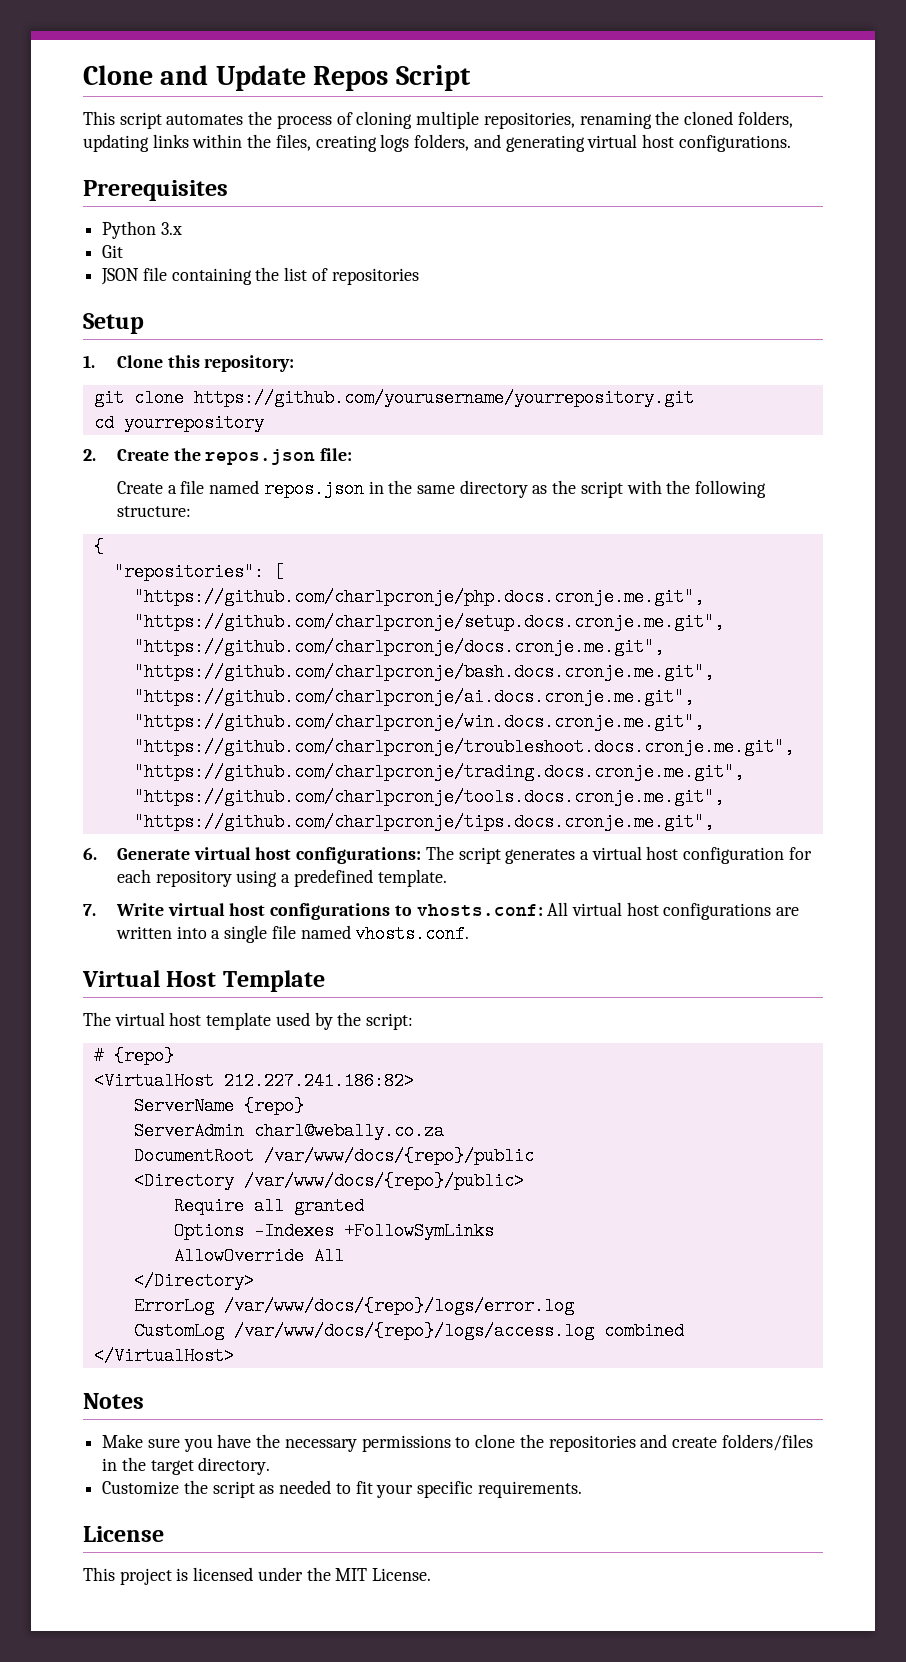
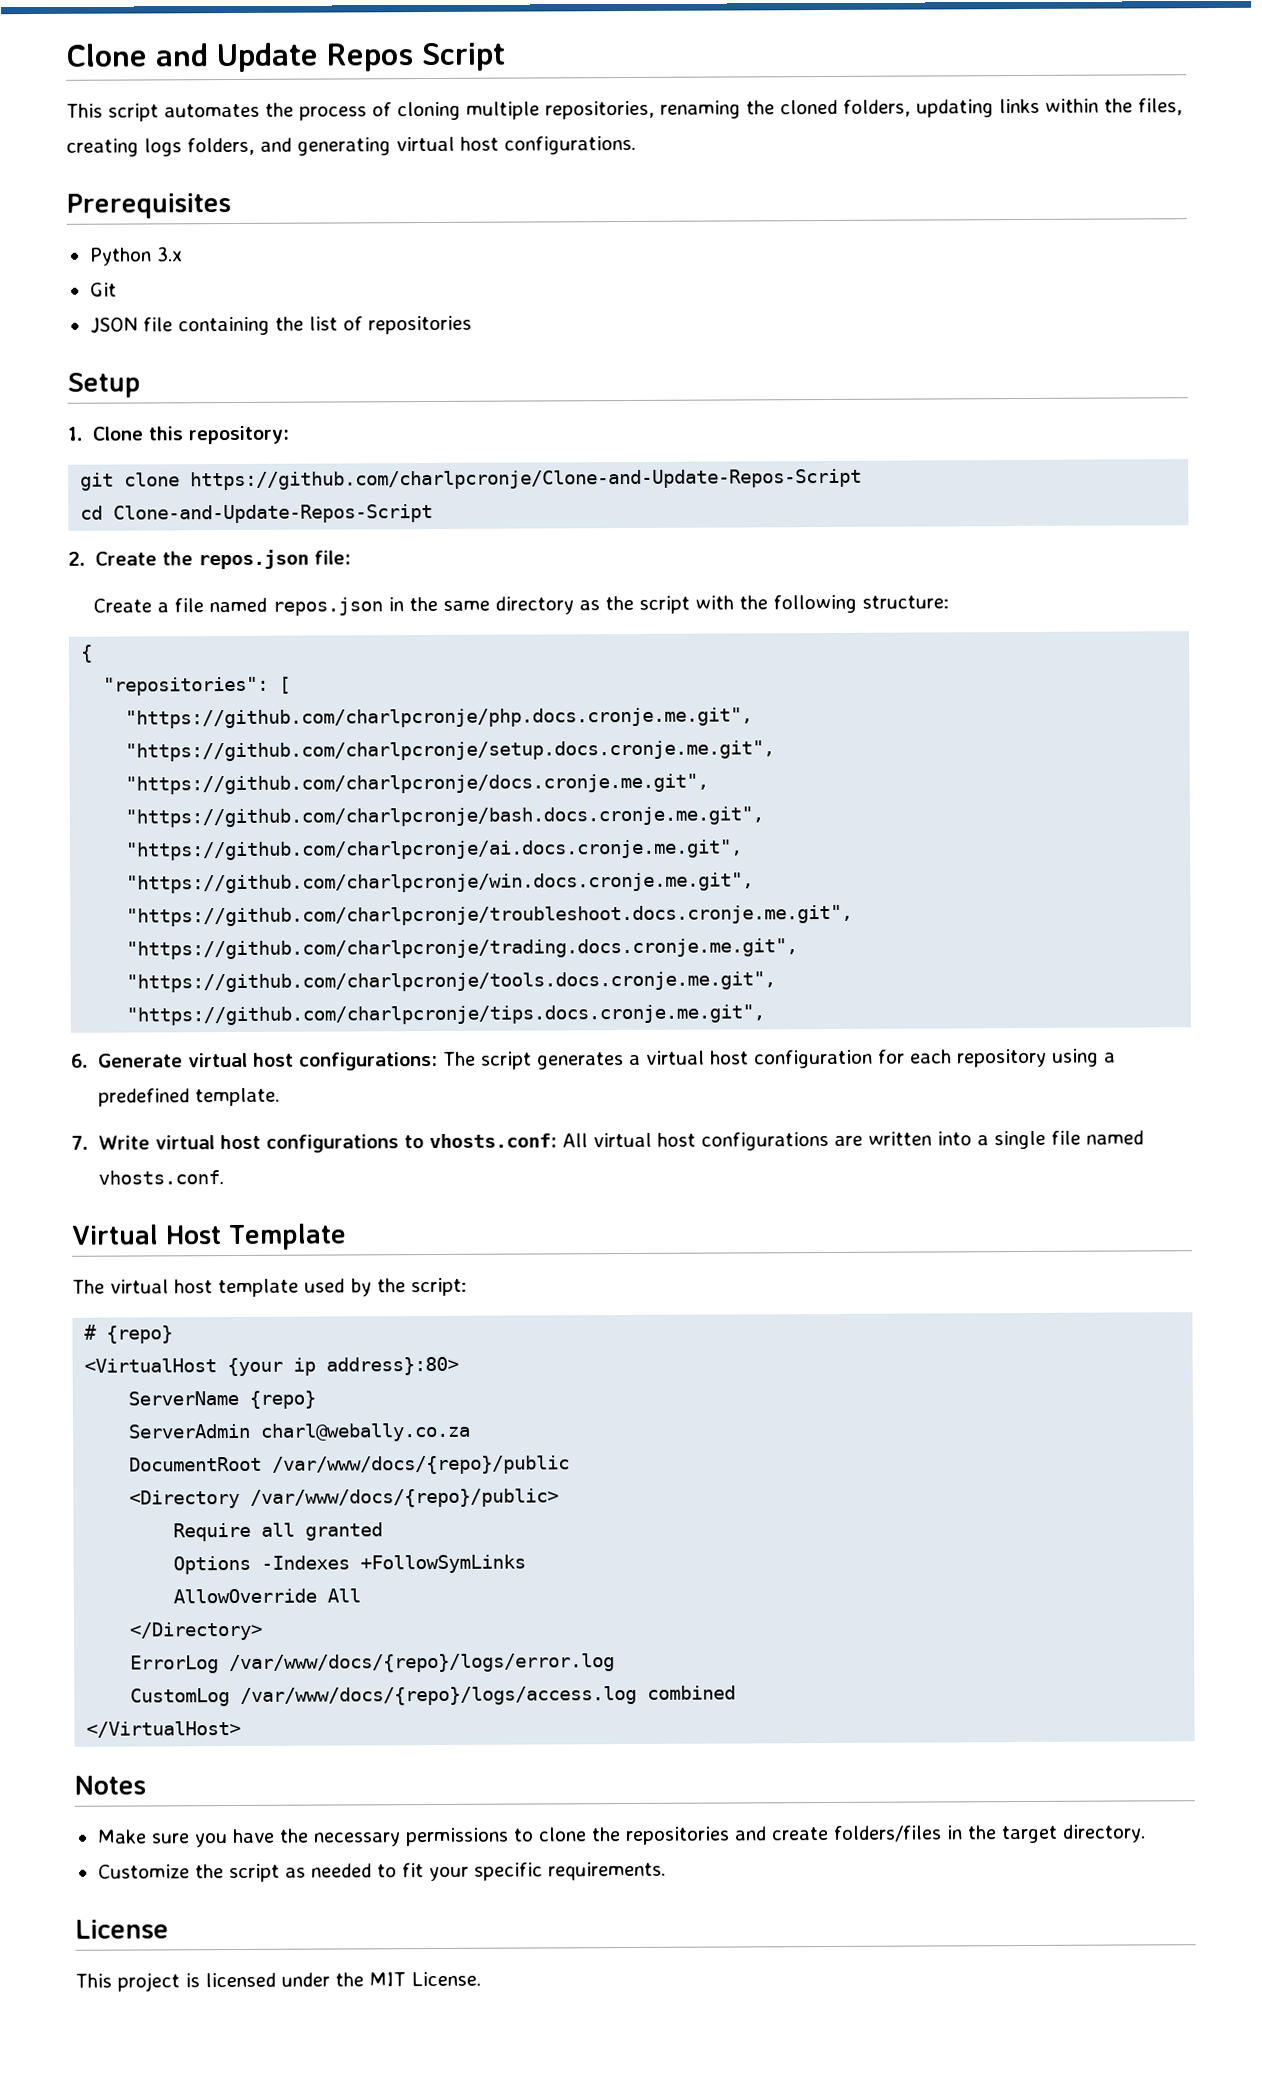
- git clone https://github.com/yourusername/yourrepository.git
+ git clone https://github.com/charlpcronje/Clone-and-Update-Repos-Script
- cd yourrepository
+ cd Clone-and-Update-Repos-Script
- <VirtualHost 212.227.241.186:82>
+ <VirtualHost {your ip address}:80>

